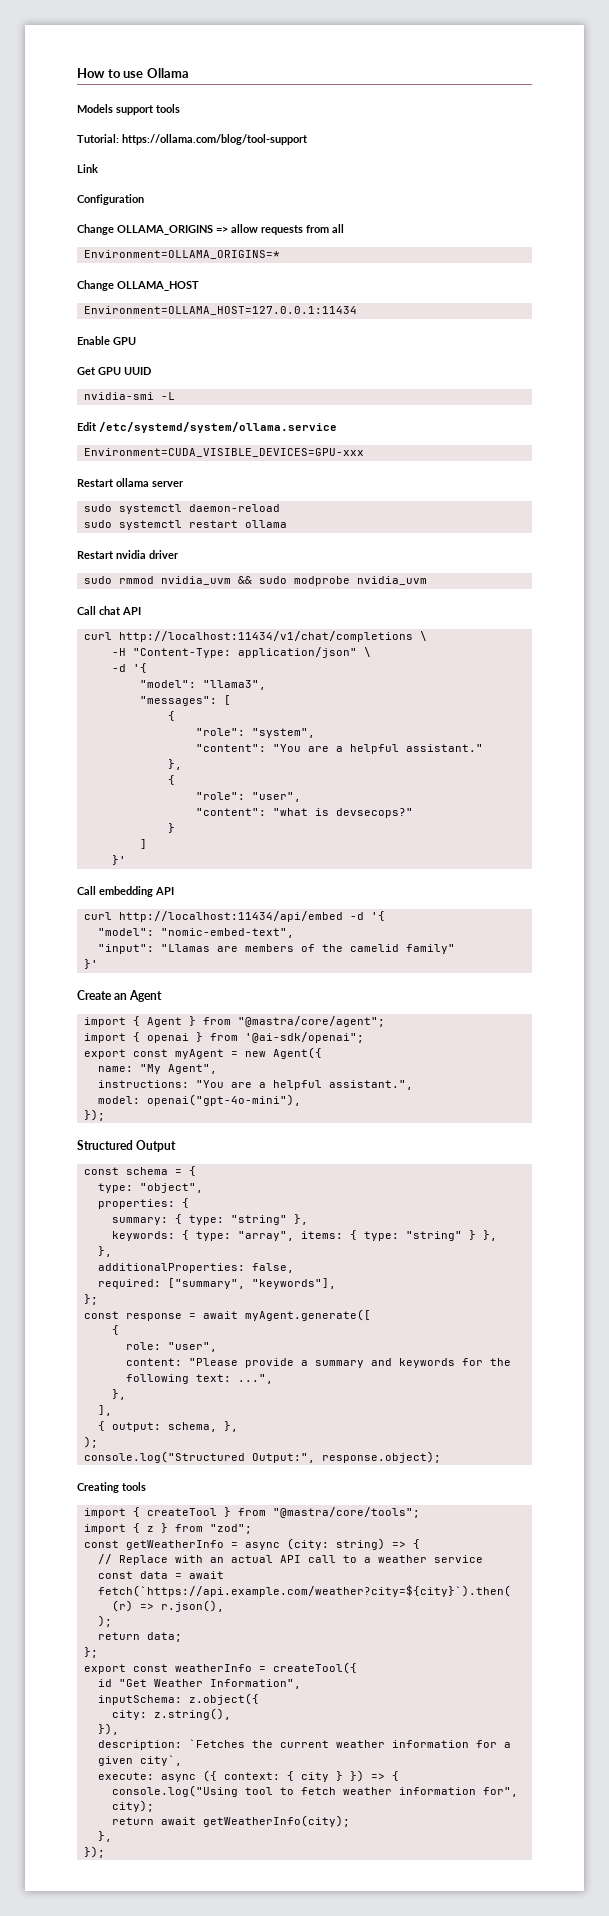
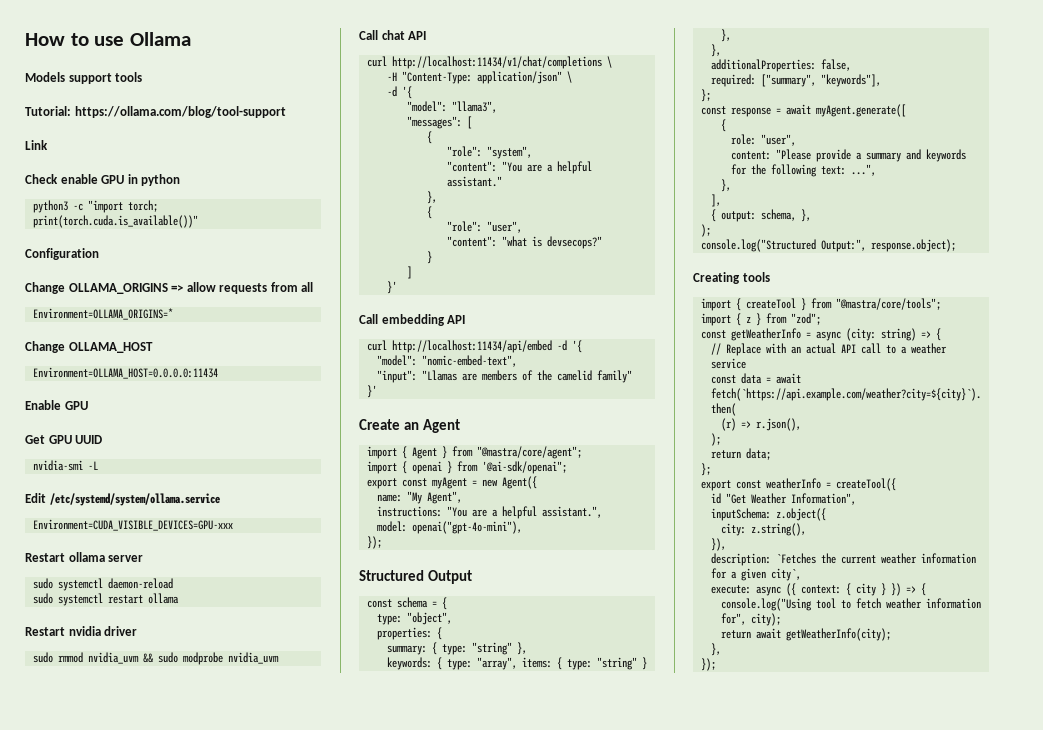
+ Check enable GPU in python
+ python3 -c "import torch; print(torch.cuda.is_available())"
- Environment=OLLAMA_HOST=127.0.0.1:11434
+ Environment=OLLAMA_HOST=0.0.0.0:11434

